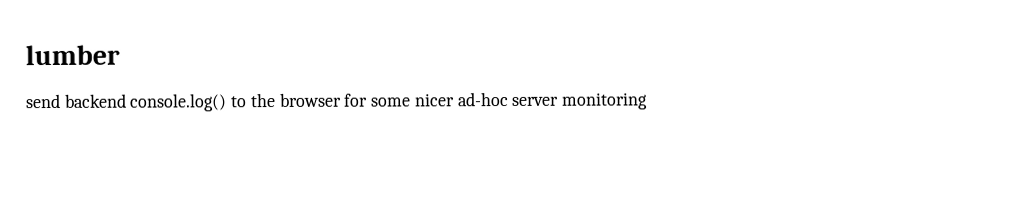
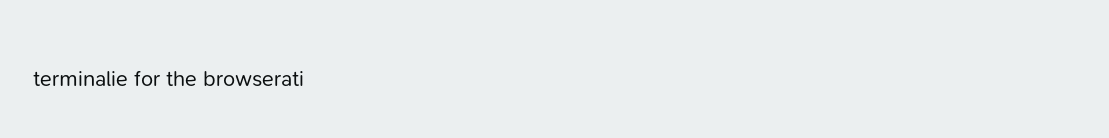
- lumber
- send backend console.log() to the browser for some nicer ad-hoc server monitoring
+ terminalie for the browserati

